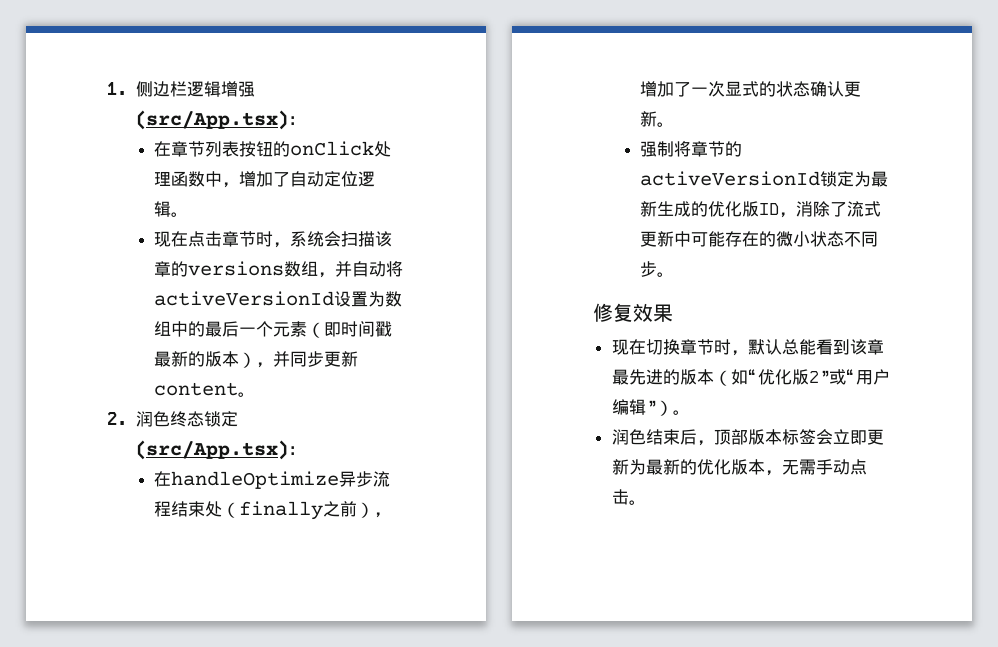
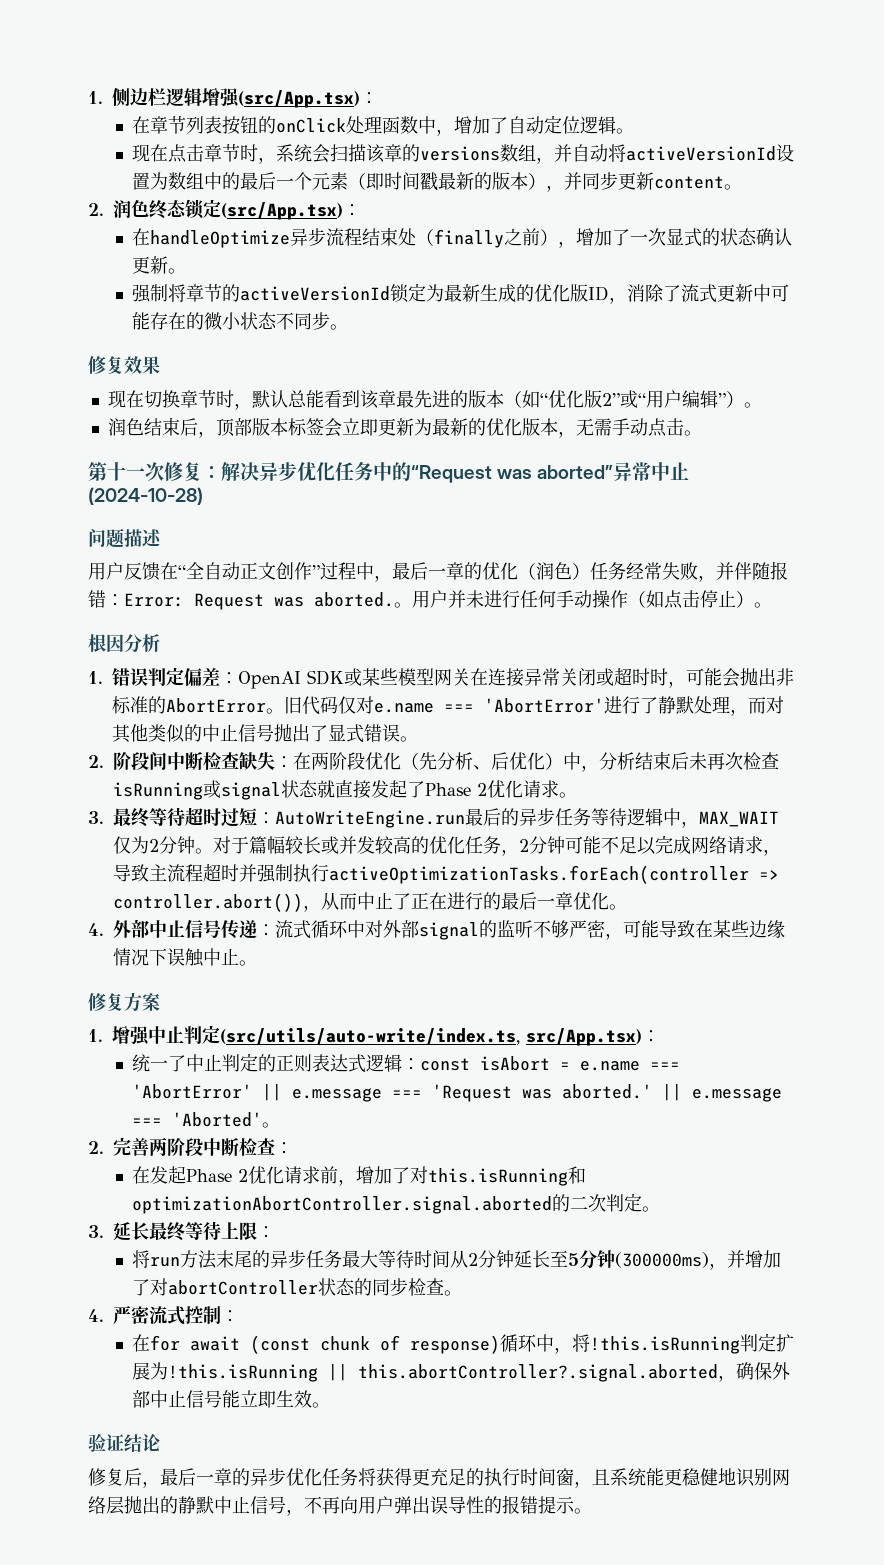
+ 第十一次修复：解决异步优化任务中的“Request was aborted”异常中止(2024-10-28)
+ 问题描述
+ 用户反馈在“全自动正文创作”过程中，最后一章的优化（润色）任务经常失败，并伴随报错：Error: Request was aborted.。用户并未进行任何手动操作（如点击停止）。
+ 根因分析
+ 1.错误判定偏差：OpenAI SDK或某些模型网关在连接异常关闭或超时时，可能会抛出非标准的AbortError。旧代码仅对e.name === 'AbortError'进行了静默处理，而对其他类似的中止信号抛出了显式错误。
+ 2.阶段间中断检查缺失：在两阶段优化（先分析、后优化）中，分析结束后未再次检查isRunning或signal状态就直接发起了Phase 2优化请求。
+ 3.最终等待超时过短：AutoWriteEngine.run最后的异步任务等待逻辑中，MAX_WAIT仅为2分钟。对于篇幅较长或并发较高的优化任务，2分钟可能不足以完成网络请求，导致主流程超时并强制执行activeOptimizationTasks.forEach(controller => controller.abort())，从而中止了正在进行的最后一章优化。
+ 4.外部中止信号传递：流式循环中对外部signal的监听不够严密，可能导致在某些边缘情况下误触中止。
+ 修复方案
+ 1.增强中止判定(src/utils/auto-write/index.ts, src/App.tsx)：
+ 统一了中止判定的正则表达式逻辑：const isAbort = e.name === 'AbortError' || e.message === 'Request was aborted.' || e.message === 'Aborted'。
+ 2.完善两阶段中断检查：
+ 在发起Phase 2优化请求前，增加了对this.isRunning和optimizationAbortController.signal.aborted的二次判定。
+ 3.延长最终等待上限：
+ 将run方法末尾的异步任务最大等待时间从2分钟延长至5分钟(300000ms)，并增加了对abortController状态的同步检查。
+ 4.严密流式控制：
+ 在for await (const chunk of response)循环中，将!this.isRunning判定扩展为!this.isRunning || this.abortController?.signal.aborted，确保外部中止信号能立即生效。
+ 验证结论
+ 修复后，最后一章的异步优化任务将获得更充足的执行时间窗，且系统能更稳健地识别网络层抛出的静默中止信号，不再向用户弹出误导性的报错提示。

